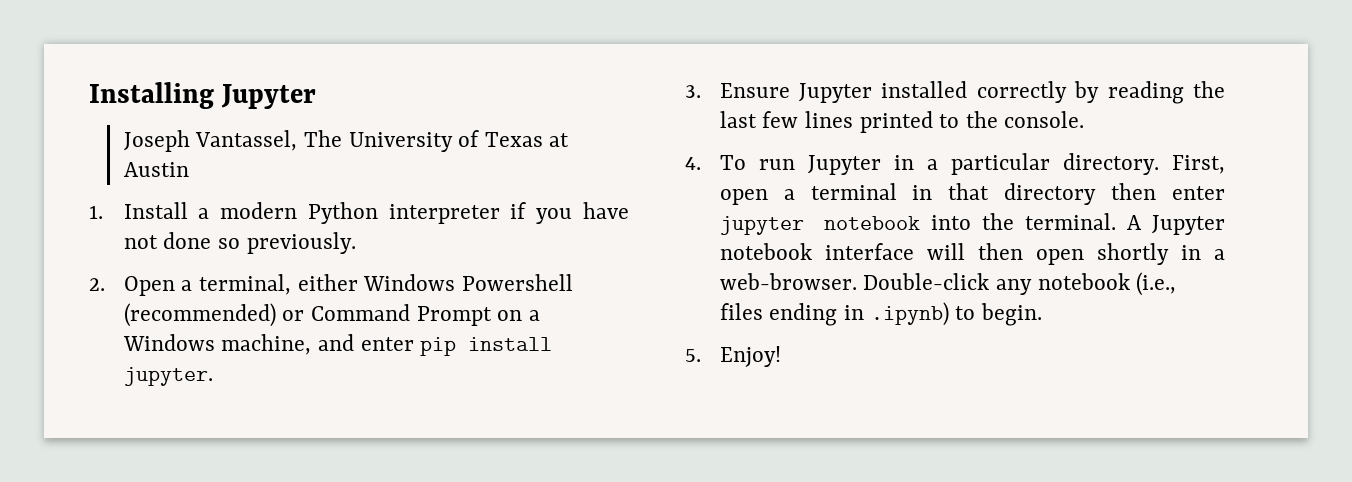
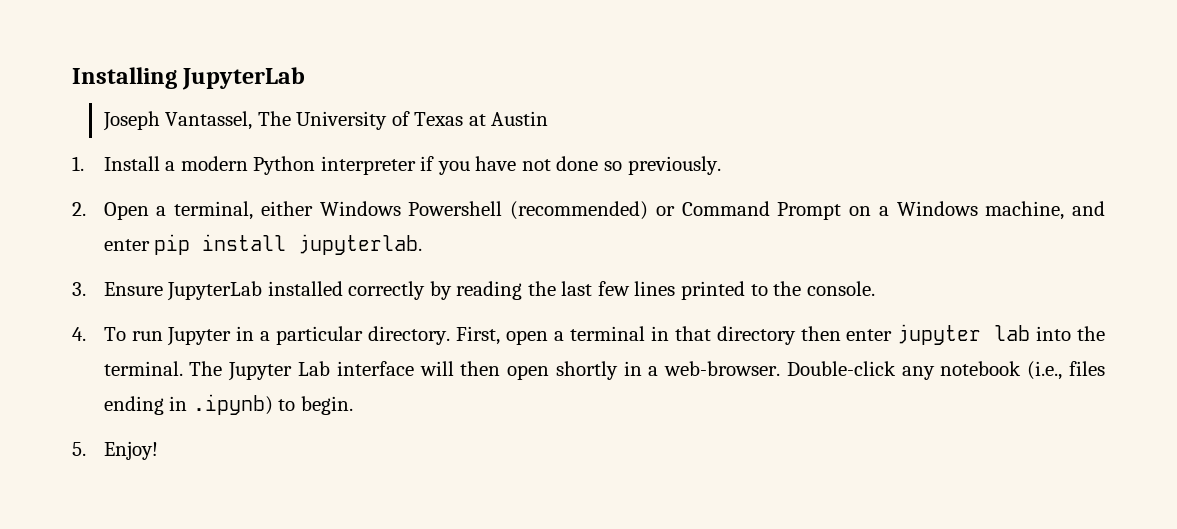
- Installing Jupyter
+ Installing JupyterLab
- 2. Open a terminal, either Windows Powershell (recommended) or Command Prompt on a Windows machine, and enter pip install jupyter.
+ 2. Open a terminal, either Windows Powershell (recommended) or Command Prompt on a Windows machine, and enter pip install jupyterlab.
- 3. Ensure Jupyter installed correctly by reading the last few lines printed to the console.
+ 3. Ensure JupyterLab installed correctly by reading the last few lines printed to the console.
- First, open a terminal in that directory then enter jupyter notebook into the terminal.
+ First, open a terminal in that directory then enter jupyter lab into the terminal.
- A Jupyter notebook interface will then open shortly in a web-browser.
+ The Jupyter Lab interface will then open shortly in a web-browser.

